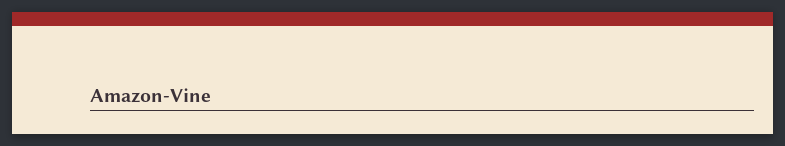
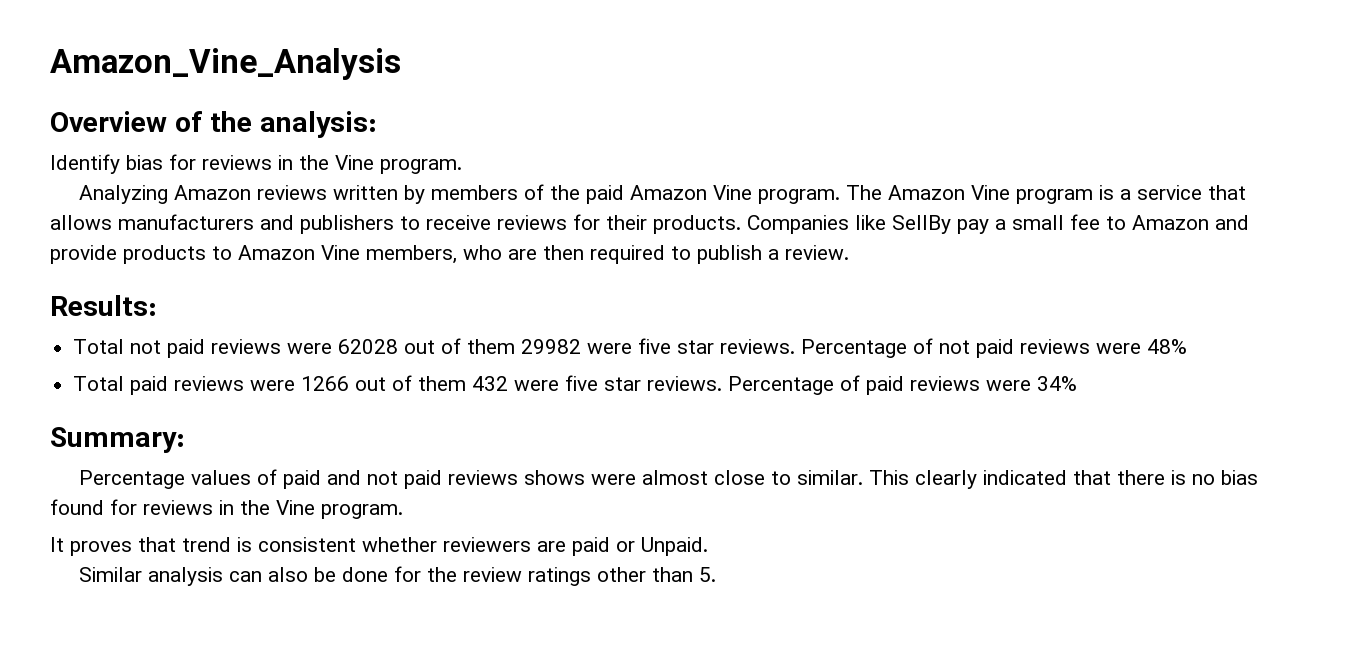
- Amazon-Vine
+ Amazon_Vine_Analysis
+ Overview of the analysis:
+ Identify bias for reviews in the Vine program.
+ Analyzing Amazon reviews written by members of the paid Amazon Vine program. The Amazon Vine program is a service that allows manufacturers and publishers to receive reviews for their products. Companies like SellBy pay a small fee to Amazon and provide products to Amazon Vine members, who are then required to publish a review.
+ Results:
+ Total not paid reviews were 62028 out of them 29982 were five star reviews. Percentage of not paid reviews were 48%
+ Total paid reviews were 1266 out of them 432 were five star reviews. Percentage of paid reviews were 34%
+ Summary:
+ Percentage values of paid and not paid reviews shows were almost close to similar. This clearly indicated that there is no bias found for reviews in the Vine program.
+ It proves that trend is consistent whether reviewers are paid or Unpaid.
+ Similar analysis can also be done for the review ratings other than 5.

